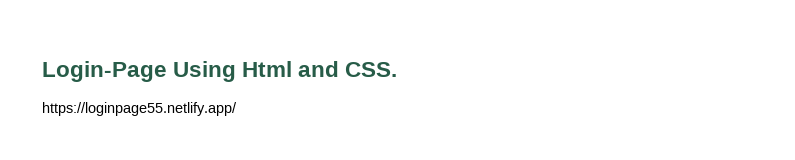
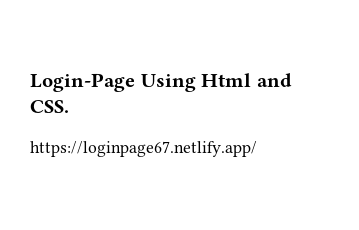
- https://loginpage55.netlify.app/
+ https://loginpage67.netlify.app/

